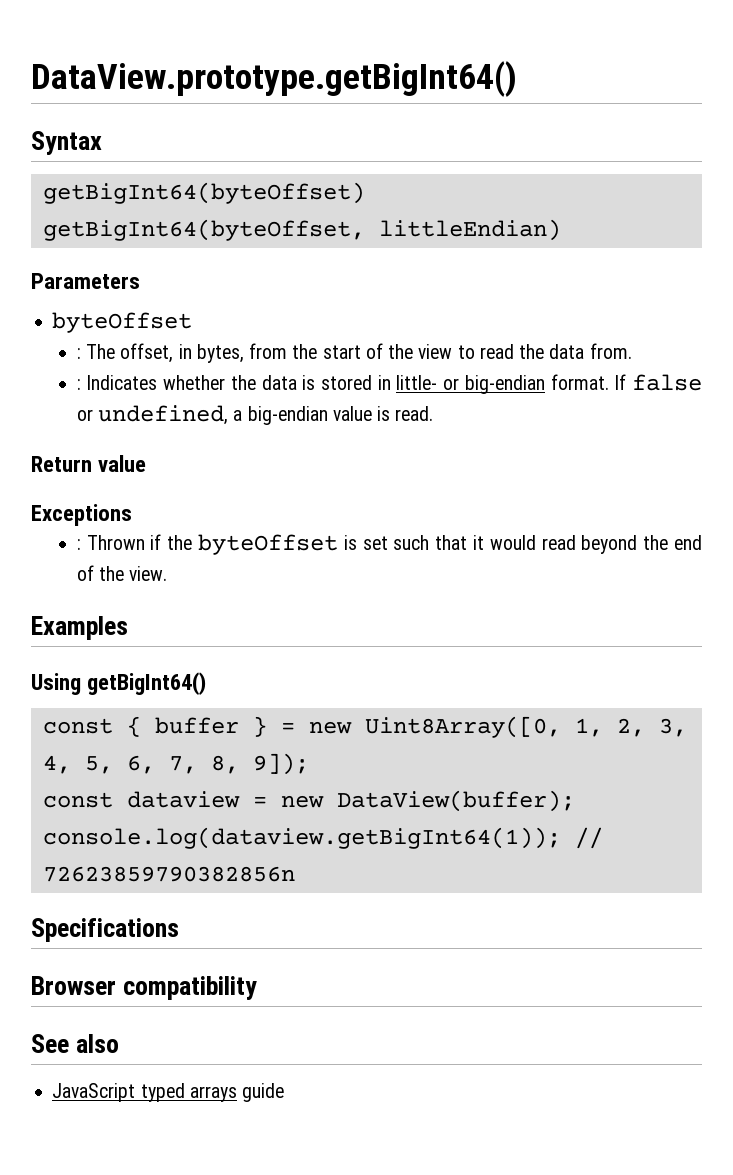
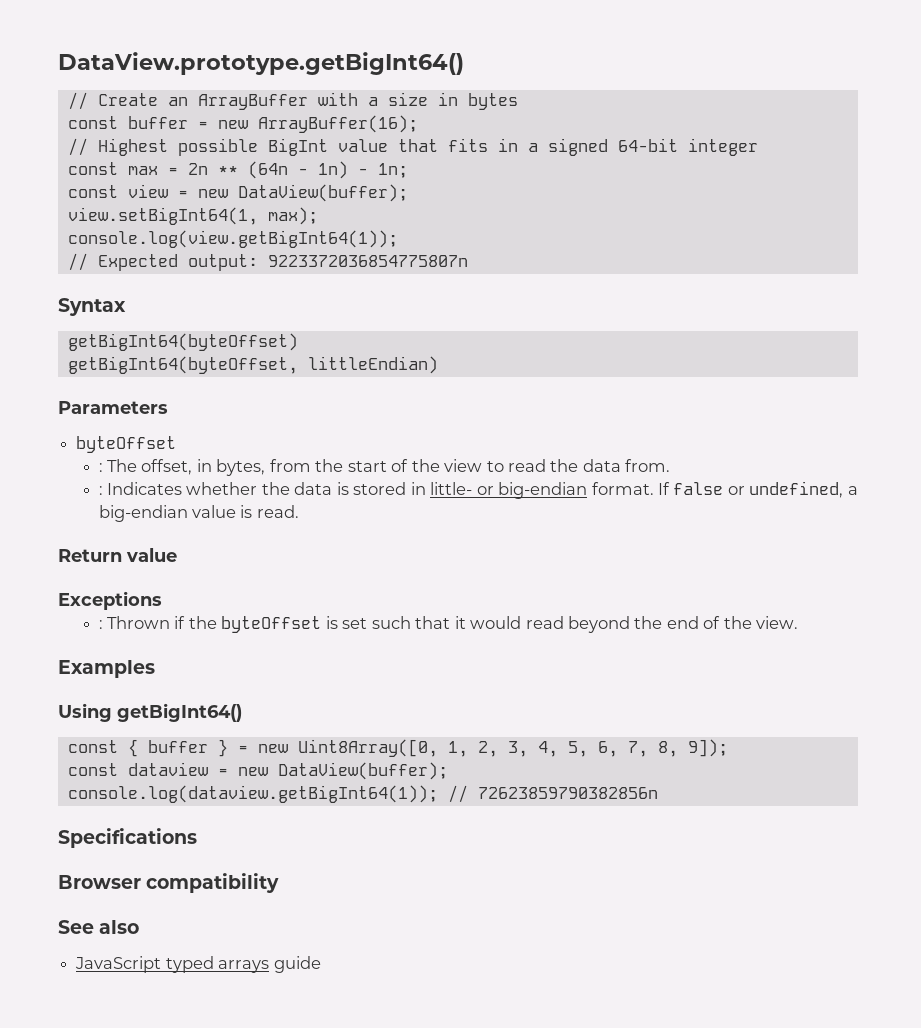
+ // Create an ArrayBuffer with a size in bytes
+ const buffer = new ArrayBuffer(16);
+ // Highest possible BigInt value that fits in a signed 64-bit integer
+ const max = 2n ** (64n - 1n) - 1n;
+ const view = new DataView(buffer);
+ view.setBigInt64(1, max);
+ console.log(view.getBigInt64(1));
+ // Expected output: 9223372036854775807n

